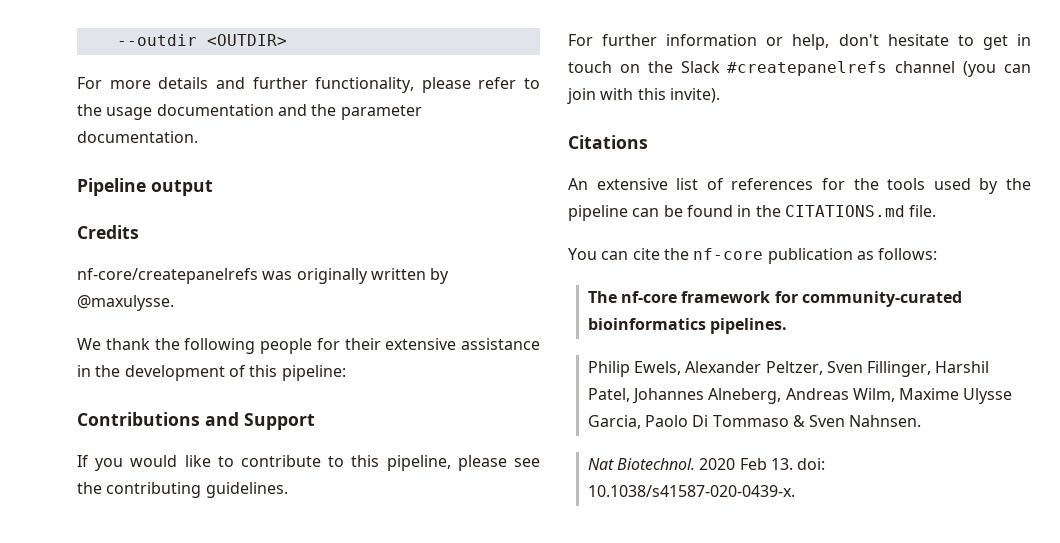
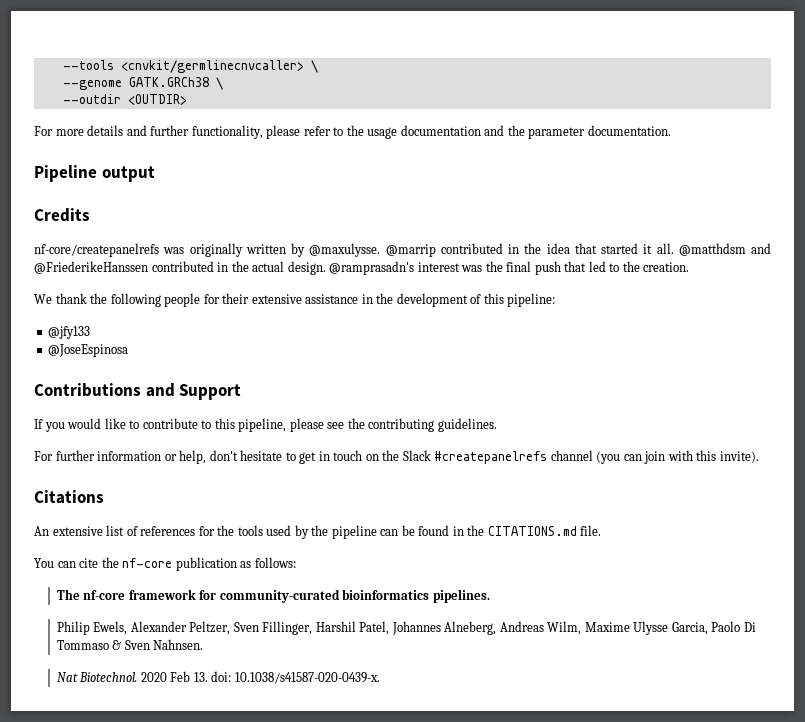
+ --tools <cnvkit/germlinecnvcaller> \
+ --genome GATK.GRCh38 \
+ @marrip contributed in the idea that started it all. @matthdsm and @FriederikeHanssen contributed in the actual design. @ramprasadn's interest was the final push that led to the creation.
+ @jfy133
+ @JoseEspinosa

